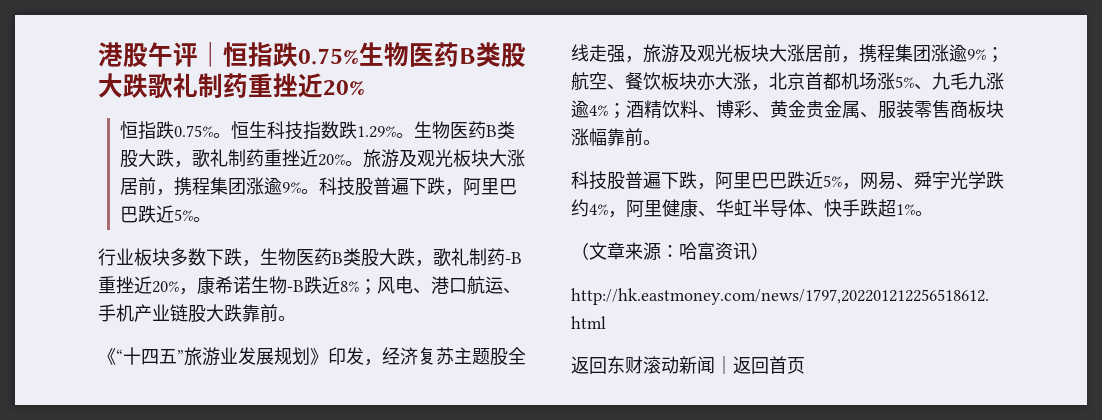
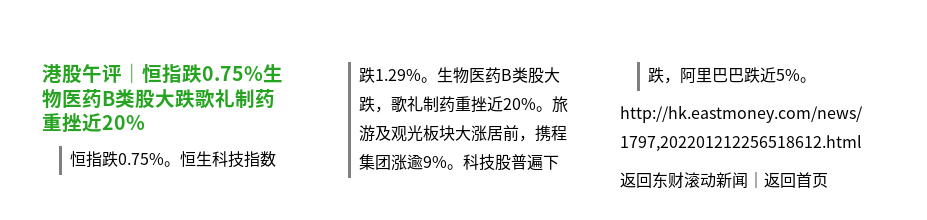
- 行业板块多数下跌，生物医药B类股大跌，歌礼制药-B重挫近20%，康希诺生物-B跌近8%；风电、港口航运、手机产业链股大跌靠前。
- 《“十四五”旅游业发展规划》印发，经济复苏主题股全线走强，旅游及观光板块大涨居前，携程集团涨逾9%；航空、餐饮板块亦大涨，北京首都机场涨5%、九毛九涨逾4%；酒精饮料、博彩、黄金贵金属、服装零售商板块涨幅靠前。
- 科技股普遍下跌，阿里巴巴跌近5%，网易、舜宇光学跌约4%，阿里健康、华虹半导体、快手跌超1%。
- （文章来源：哈富资讯）

